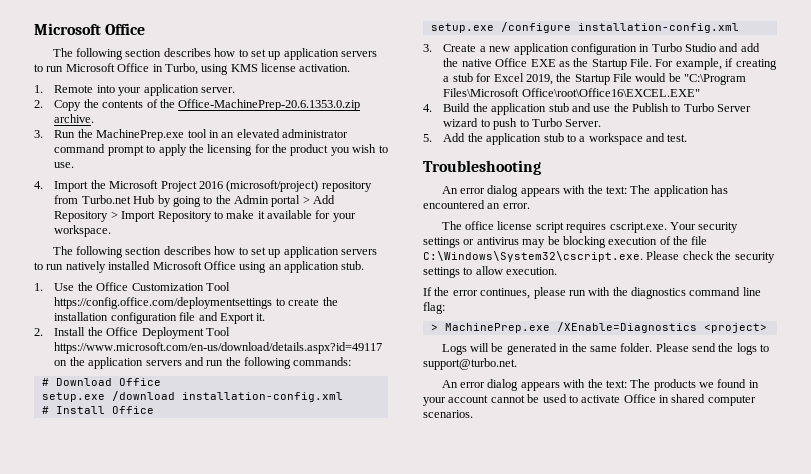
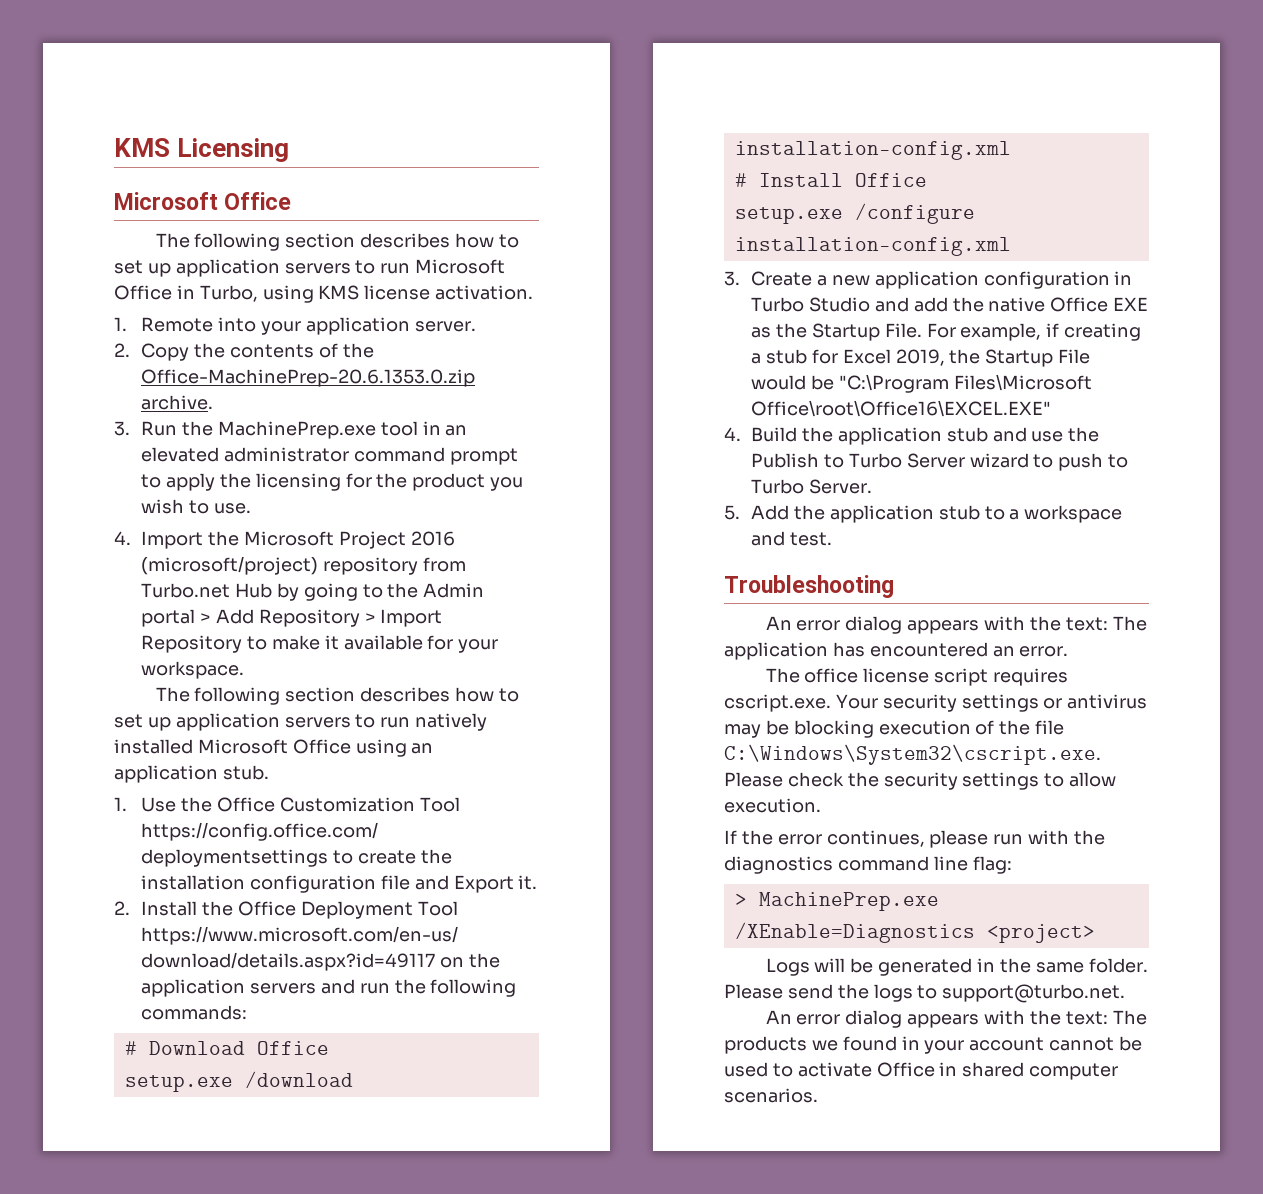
+ KMS Licensing

